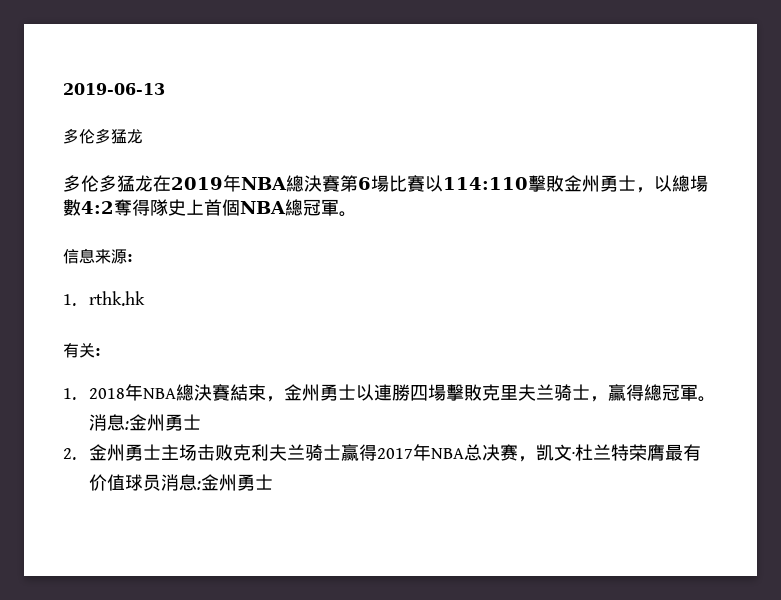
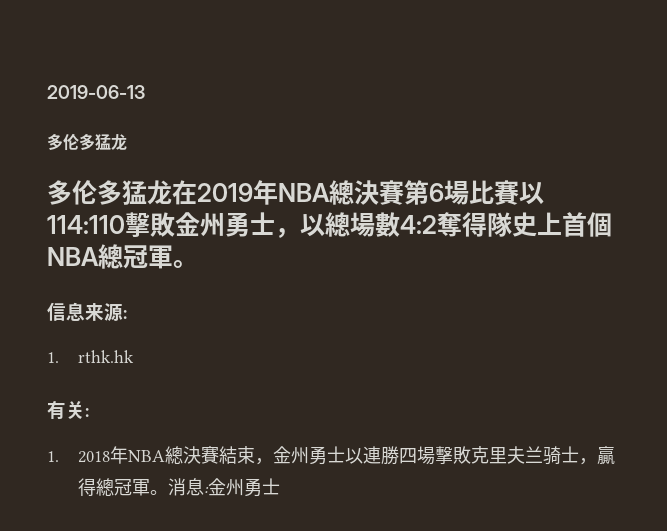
- 2.金州勇士主场击败克利夫兰骑士赢得2017年NBA总决赛，凯文·杜兰特荣膺最有价值球员消息:金州勇士

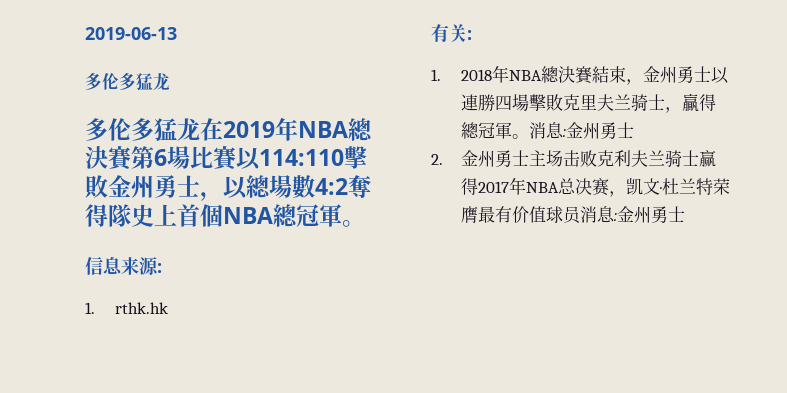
+ 2.金州勇士主场击败克利夫兰骑士赢得2017年NBA总决赛，凯文·杜兰特荣膺最有价值球员消息:金州勇士

